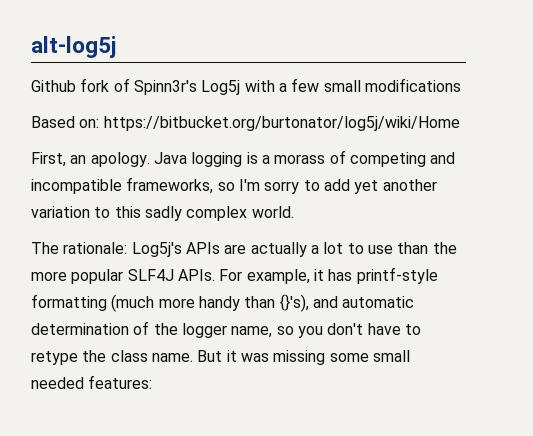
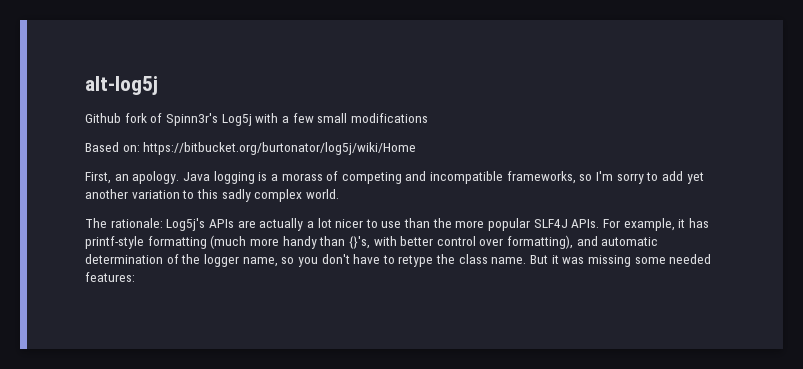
- The rationale: Log5j's APIs are actually a lot to use than the more popular SLF4J APIs.
+ The rationale: Log5j's APIs are actually a lot nicer to use than the more popular SLF4J APIs.
- For example, it has printf-style formatting (much more handy than {}'s), and automatic determination of the logger name, so you don't have to retype the class name.
+ For example, it has printf-style formatting (much more handy than {}'s, with better control over formatting), and automatic determination of the logger name, so you don't have to retype the class name.
- But it was missing some small needed features:
+ But it was missing some needed features:

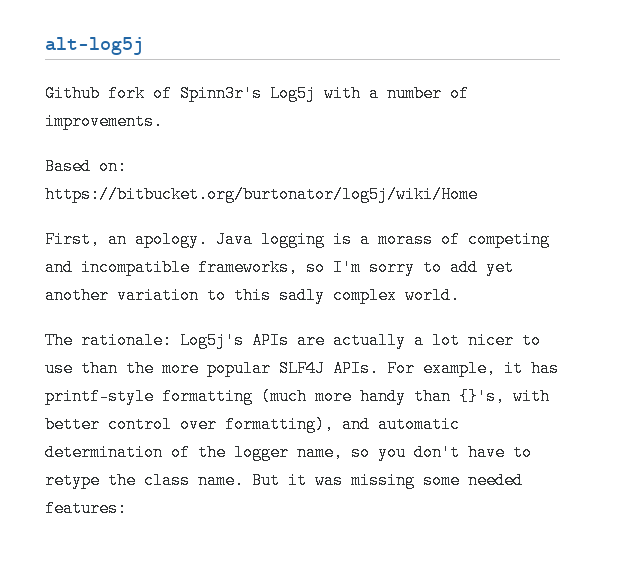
- Github fork of Spinn3r's Log5j with a few small modifications
+ Github fork of Spinn3r's Log5j with a number of improvements.

